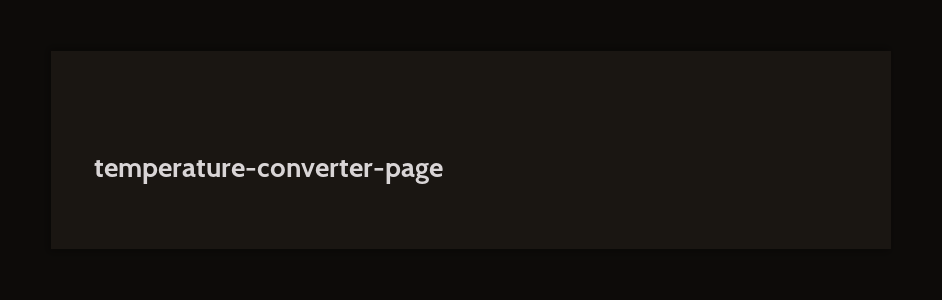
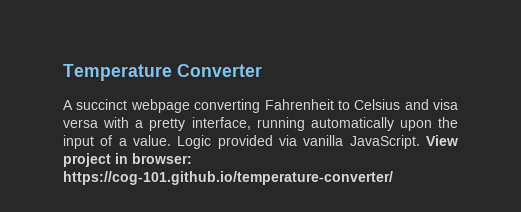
- temperature-converter-page
+ Temperature Converter
+ A succinct webpage converting Fahrenheit to Celsius and visa versa with a pretty interface, running automatically upon the input of a value. Logic provided via vanilla JavaScript. View project in browser: https://cog-101.github.io/temperature-converter/

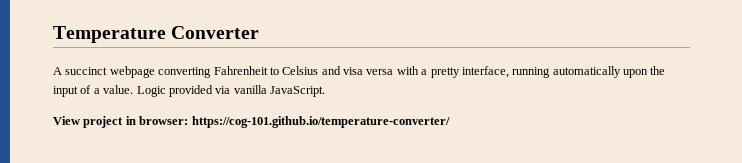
- Logic provided via vanilla JavaScript. View project in browser: https://cog-101.github.io/temperature-converter/
+ Logic provided via vanilla JavaScript.
+ View project in browser: https://cog-101.github.io/temperature-converter/

